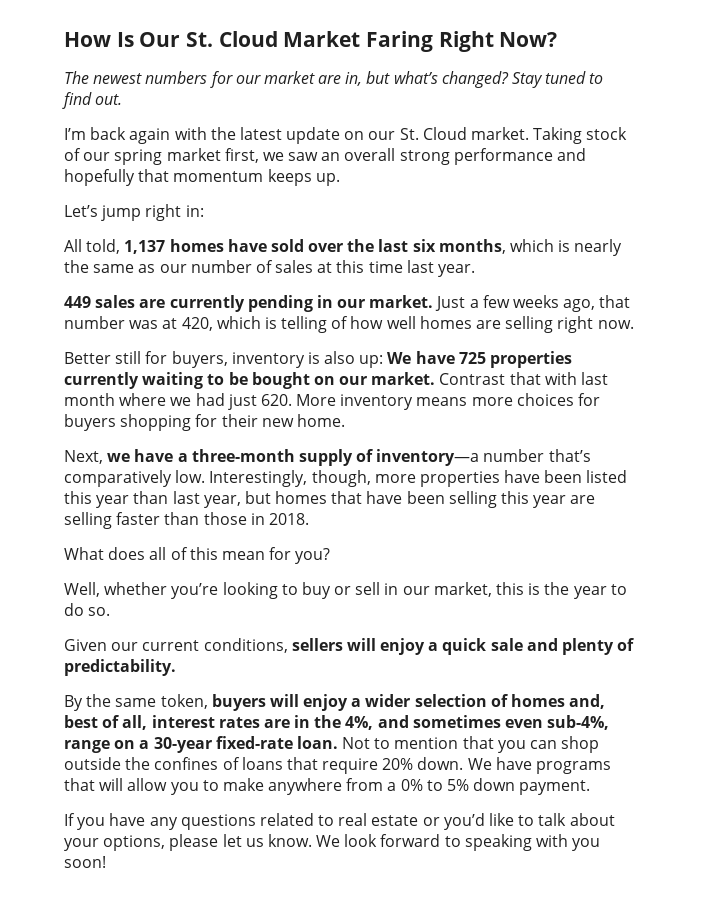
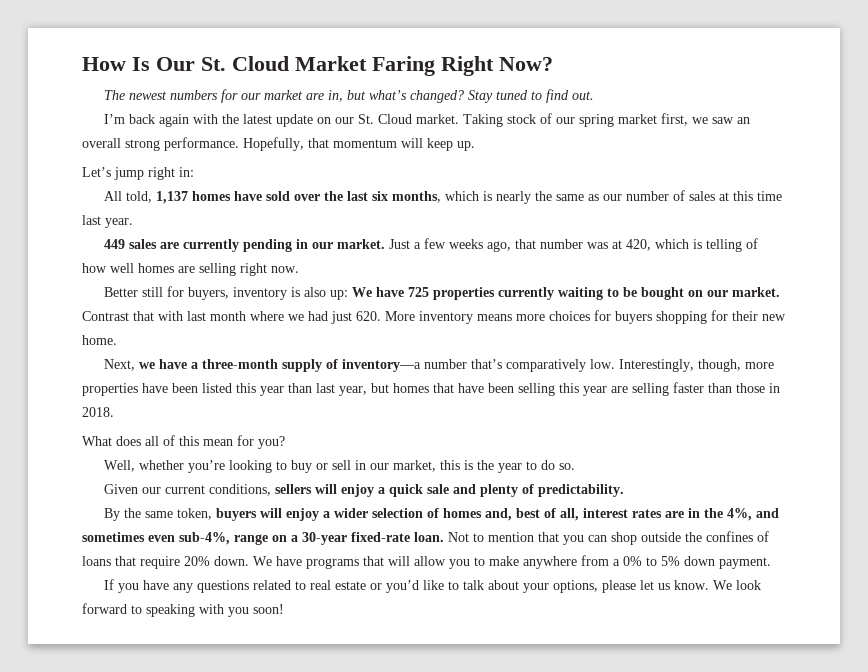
- Taking stock of our spring market first, we saw an overall strong performance and hopefully that momentum keeps up.
+ Taking stock of our spring market first, we saw an overall strong performance. Hopefully, that momentum will keep up.

